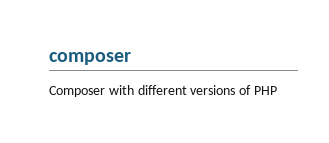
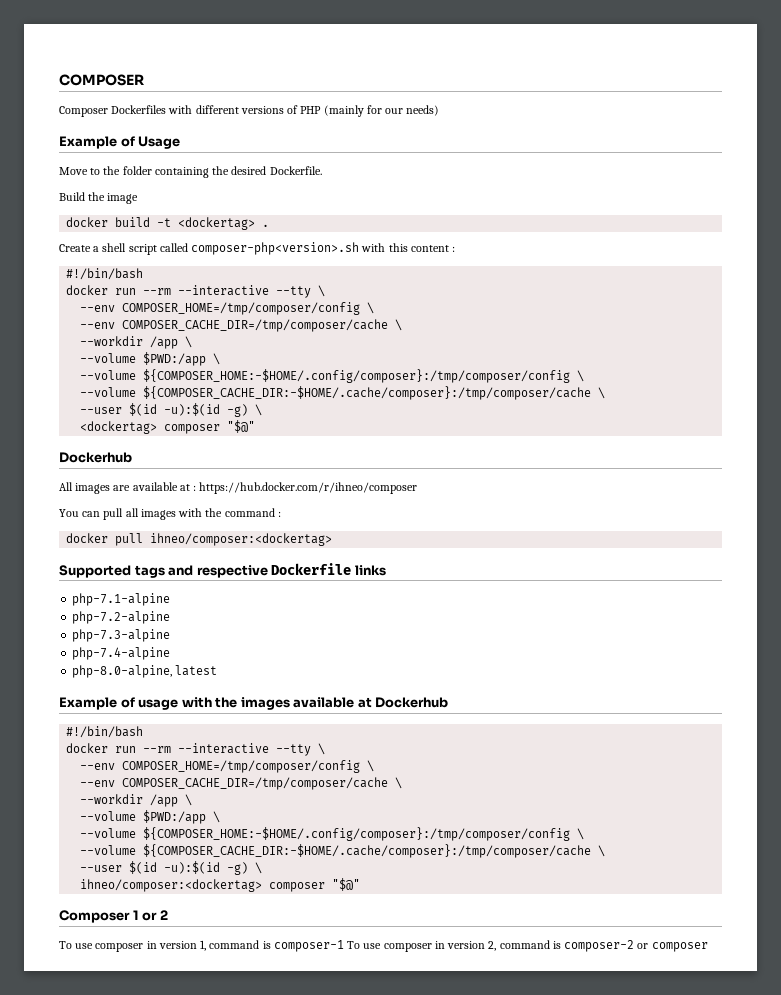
- composer
- Composer with different versions of PHP
+ COMPOSER
+ Composer Dockerfiles with different versions of PHP (mainly for our needs)
+ Example of Usage
+ Move to the folder containing the desired Dockerfile.
+ Build the image
+ docker build -t <dockertag> .
+ Create a shell script called composer-php<version>.sh with this content :
+ #!/bin/bash
+ docker run --rm --interactive --tty \
+ --env COMPOSER_HOME=/tmp/composer/config \
+ --env COMPOSER_CACHE_DIR=/tmp/composer/cache \
+ --workdir /app \
+ --volume $PWD:/app \
+ --volume ${COMPOSER_HOME:-$HOME/.config/composer}:/tmp/composer/config \
+ --volume ${COMPOSER_CACHE_DIR:-$HOME/.cache/composer}:/tmp/composer/cache \
+ --user $(id -u):$(id -g) \
+ <dockertag> composer "$@"
+ Dockerhub
+ All images are available at : https://hub.docker.com/r/ihneo/composer
+ You can pull all images with the command :
+ docker pull ihneo/composer:<dockertag>
+ Supported tags and respective Dockerfile links
+ php-7.1-alpine
+ php-7.2-alpine
+ php-7.3-alpine
+ php-7.4-alpine
+ php-8.0-alpine, latest
+ Example of usage with the images available at Dockerhub
+ #!/bin/bash
+ docker run --rm --interactive --tty \
+ --env COMPOSER_HOME=/tmp/composer/config \
+ --env COMPOSER_CACHE_DIR=/tmp/composer/cache \
+ --workdir /app \
+ --volume $PWD:/app \
+ --volume ${COMPOSER_HOME:-$HOME/.config/composer}:/tmp/composer/config \
+ --volume ${COMPOSER_CACHE_DIR:-$HOME/.cache/composer}:/tmp/composer/cache \
+ --user $(id -u):$(id -g) \
+ ihneo/composer:<dockertag> composer "$@"
+ Composer 1 or 2
+ To use composer in version 1, command is composer-1 To use composer in version 2, command is composer-2 or composer

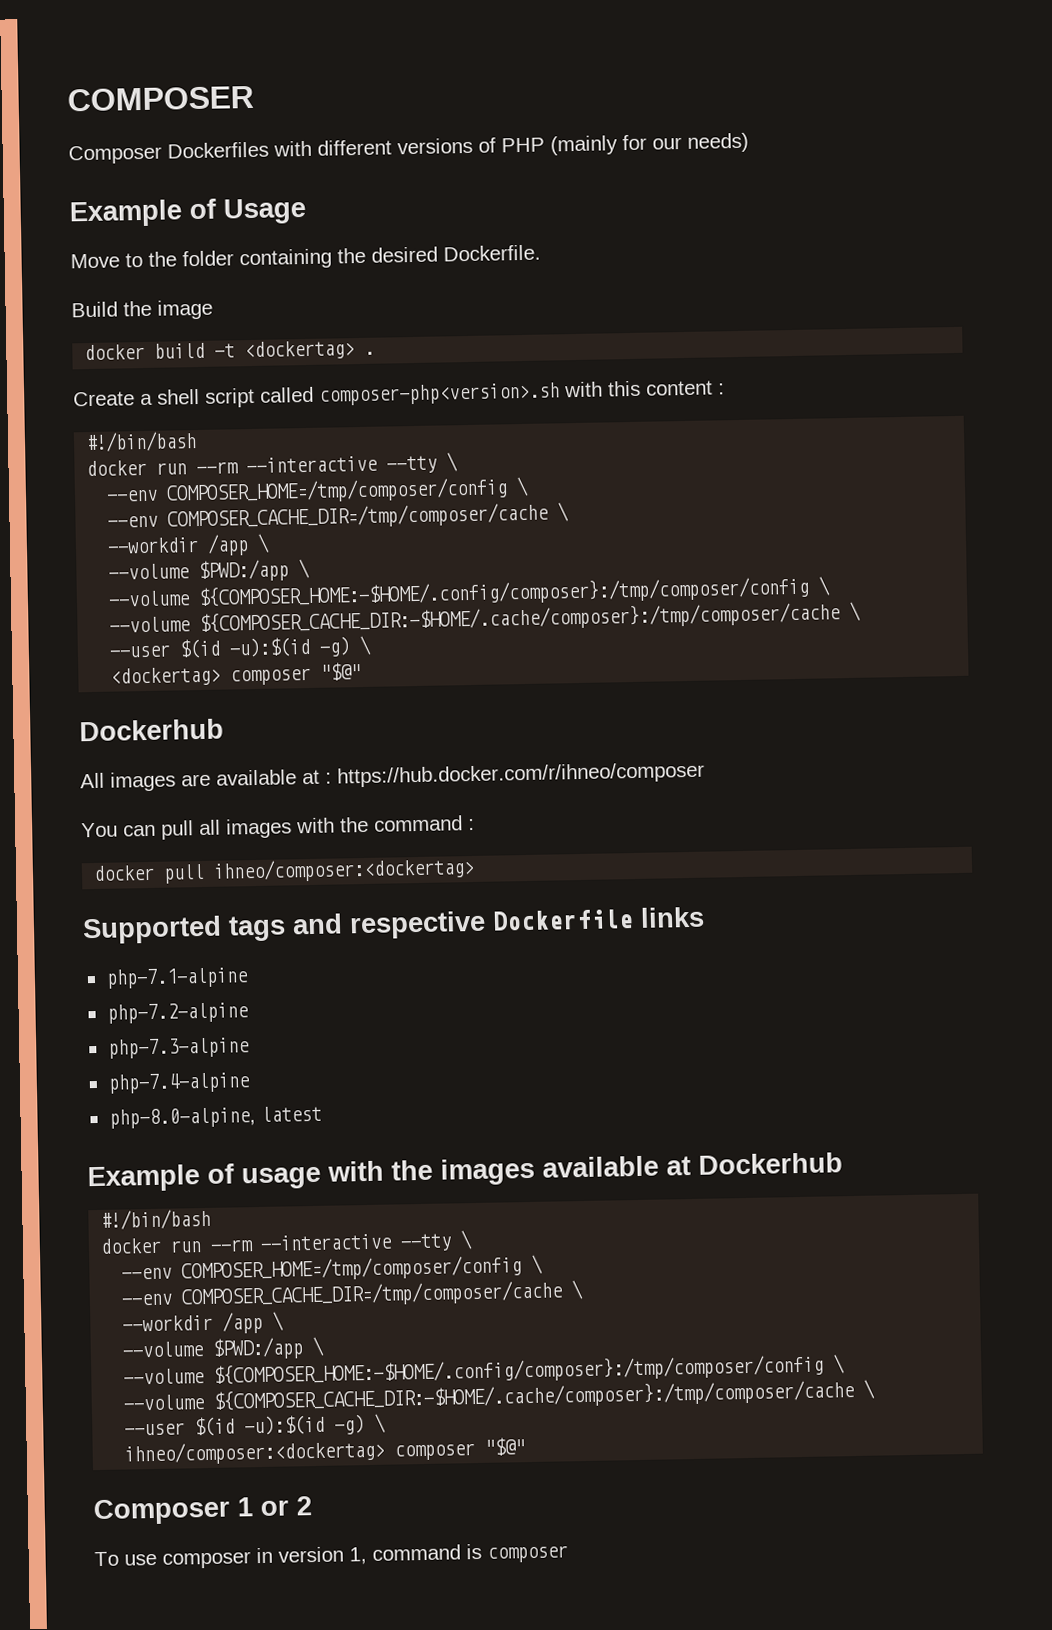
- To use composer in version 1, command is composer-1 To use composer in version 2, command is composer-2 or composer
+ To use composer in version 1, command is composer

